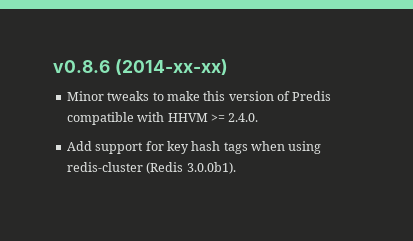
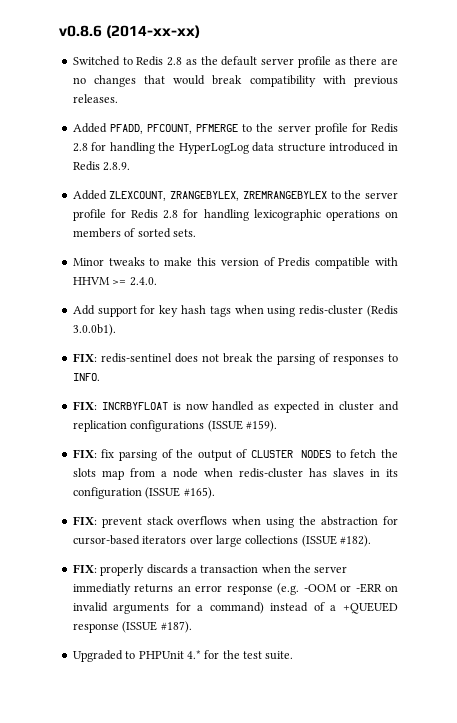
+ Switched to Redis 2.8 as the default server profile as there are no changes that would break compatibility with previous releases.
+ Added PFADD, PFCOUNT, PFMERGE to the server profile for Redis 2.8 for handling the HyperLogLog data structure introduced in Redis 2.8.9.
+ Added ZLEXCOUNT, ZRANGEBYLEX, ZREMRANGEBYLEX to the server profile for Redis 2.8 for handling lexicographic operations on members of sorted sets.
+ FIX: redis-sentinel does not break the parsing of responses to INFO.
+ FIX: INCRBYFLOAT is now handled as expected in cluster and replication configurations (ISSUE #159).
+ FIX: fix parsing of the output of CLUSTER NODES to fetch the slots map from a node when redis-cluster has slaves in its configuration (ISSUE #165).
+ FIX: prevent stack overflows when using the abstraction for cursor-based iterators over large collections (ISSUE #182).
+ FIX: properly discards a transaction when the server immediatly returns an error response (e.g. -OOM or -ERR on invalid arguments for a command) instead of a +QUEUED response (ISSUE #187).
+ Upgraded to PHPUnit 4.* for the test suite.

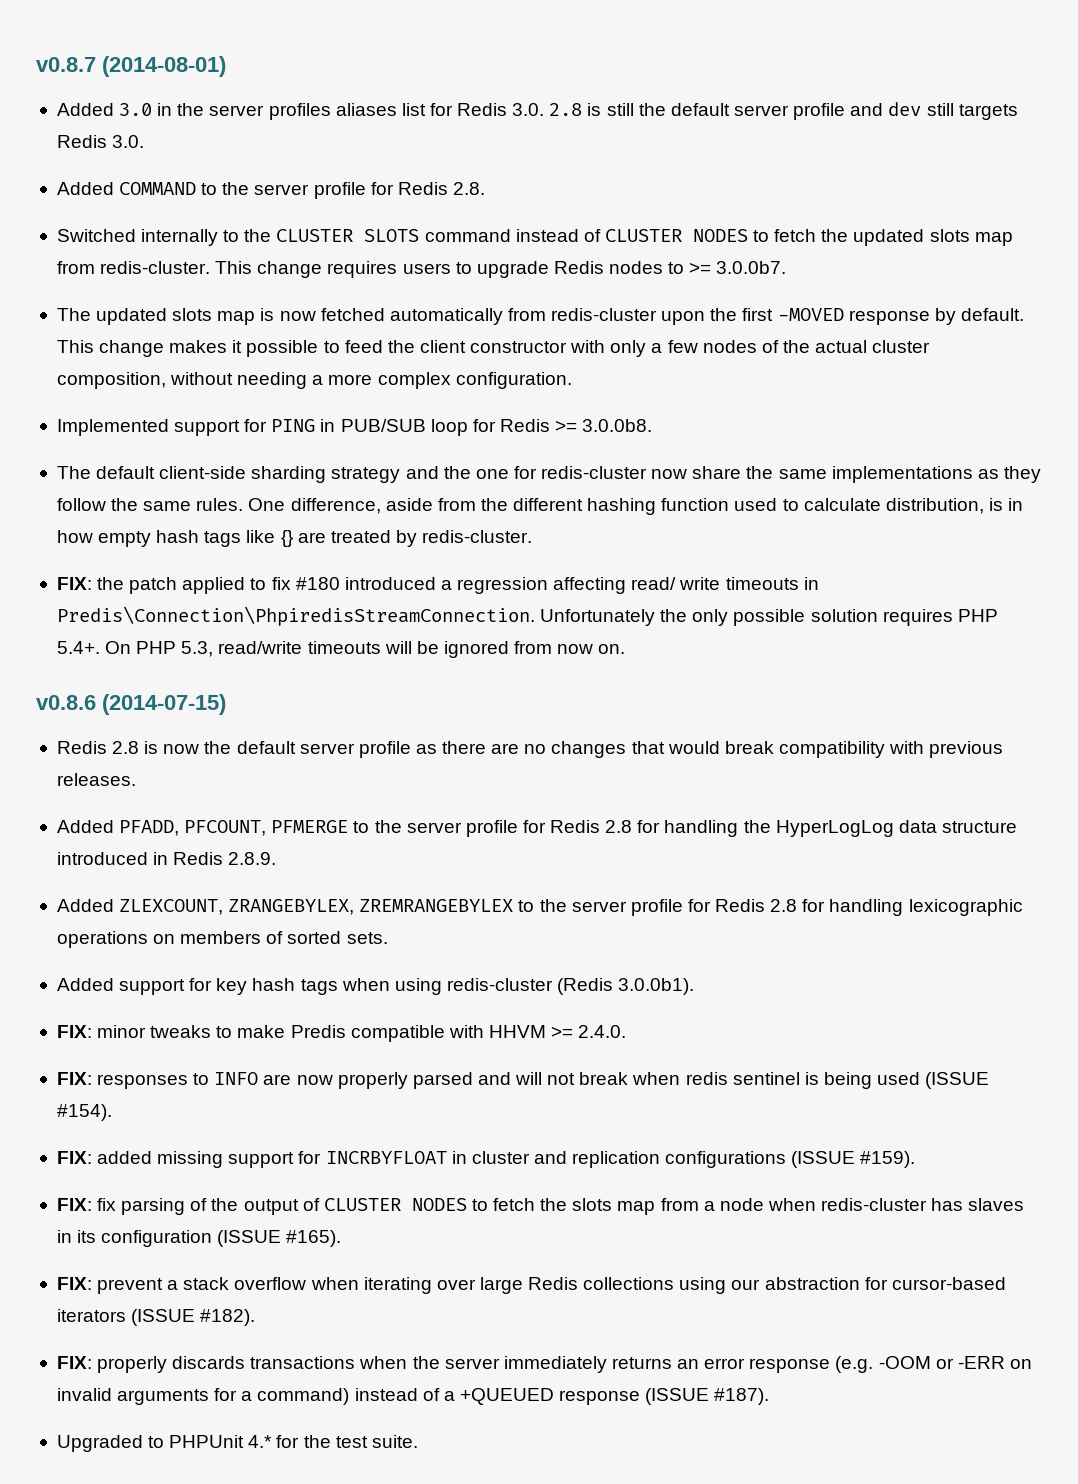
- v0.8.6 (2014-xx-xx)
- Switched to Redis 2.8 as the default server profile as there are no changes that would break compatibility with previous releases.
+ v0.8.7 (2014-08-01)
+ Added 3.0 in the server profiles aliases list for Redis 3.0. 2.8 is still the default server profile and dev still targets Redis 3.0.
+ Added COMMAND to the server profile for Redis 2.8.
+ Switched internally to the CLUSTER SLOTS command instead of CLUSTER NODES to fetch the updated slots map from redis-cluster. This change requires users to upgrade Redis nodes to >= 3.0.0b7.
+ The updated slots map is now fetched automatically from redis-cluster upon the first -MOVED response by default. This change makes it possible to feed the client constructor with only a few nodes of the actual cluster composition, without needing a more complex configuration.
+ Implemented support for PING in PUB/SUB loop for Redis >= 3.0.0b8.
+ The default client-side sharding strategy and the one for redis-cluster now share the same implementations as they follow the same rules. One difference, aside from the different hashing function used to calculate distribution, is in how empty hash tags like {} are treated by redis-cluster.
+ FIX: the patch applied to fix #180 introduced a regression affecting read/ write timeouts in Predis\Connection\PhpiredisStreamConnection. Unfortunately the only possible solution requires PHP 5.4+. On PHP 5.3, read/write timeouts will be ignored from now on.
+ v0.8.6 (2014-07-15)
+ Redis 2.8 is now the default server profile as there are no changes that would break compatibility with previous releases.
- Minor tweaks to make this version of Predis compatible with HHVM >= 2.4.0.
- Add support for key hash tags when using redis-cluster (Redis 3.0.0b1).
+ Added support for key hash tags when using redis-cluster (Redis 3.0.0b1).
- FIX: redis-sentinel does not break the parsing of responses to INFO.
- FIX: INCRBYFLOAT is now handled as expected in cluster and replication configurations (ISSUE #159).
+ FIX: minor tweaks to make Predis compatible with HHVM >= 2.4.0.
+ FIX: responses to INFO are now properly parsed and will not break when redis sentinel is being used (ISSUE #154).
+ FIX: added missing support for INCRBYFLOAT in cluster and replication configurations (ISSUE #159).
- FIX: prevent stack overflows when using the abstraction for cursor-based iterators over large collections (ISSUE #182).
+ FIX: prevent a stack overflow when iterating over large Redis collections using our abstraction for cursor-based iterators (ISSUE #182).
- FIX: properly discards a transaction when the server immediatly returns an error response (e.g. -OOM or -ERR on invalid arguments for a command) instead of a +QUEUED response (ISSUE #187).
+ FIX: properly discards transactions when the server immediately returns an error response (e.g. -OOM or -ERR on invalid arguments for a command) instead of a +QUEUED response (ISSUE #187).

